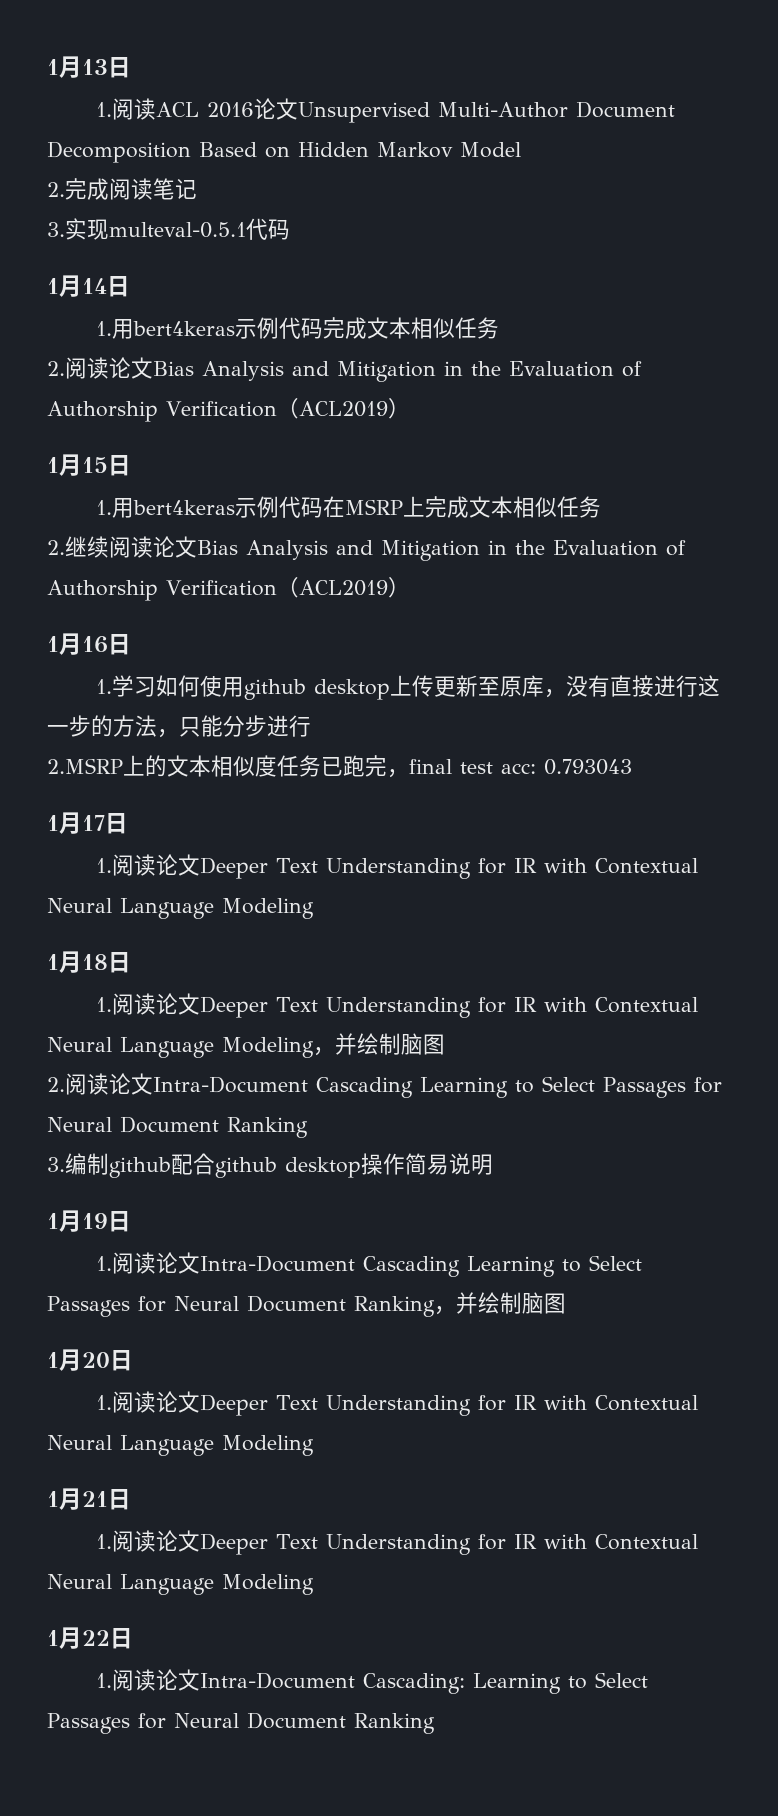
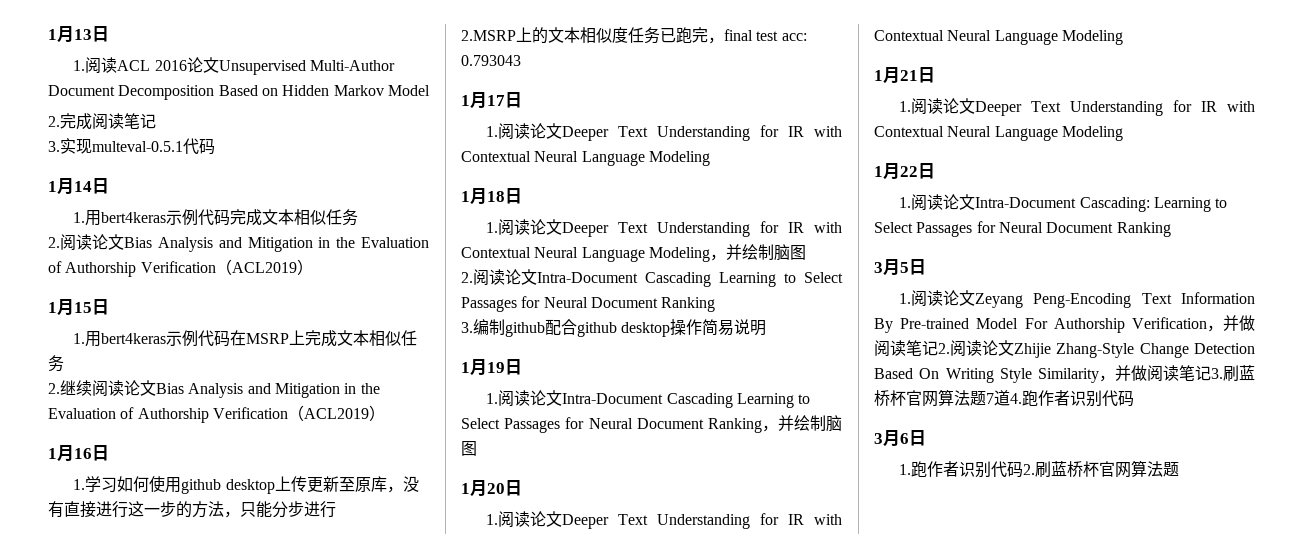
+ 3月5日
+ 1.阅读论文Zeyang Peng-Encoding Text Information By Pre-trained Model For Authorship Verification，并做阅读笔记2.阅读论文Zhijie Zhang-Style Change Detection Based On Writing Style Similarity，并做阅读笔记3.刷蓝桥杯官网算法题7道4.跑作者识别代码
+ 3月6日
+ 1.跑作者识别代码2.刷蓝桥杯官网算法题

